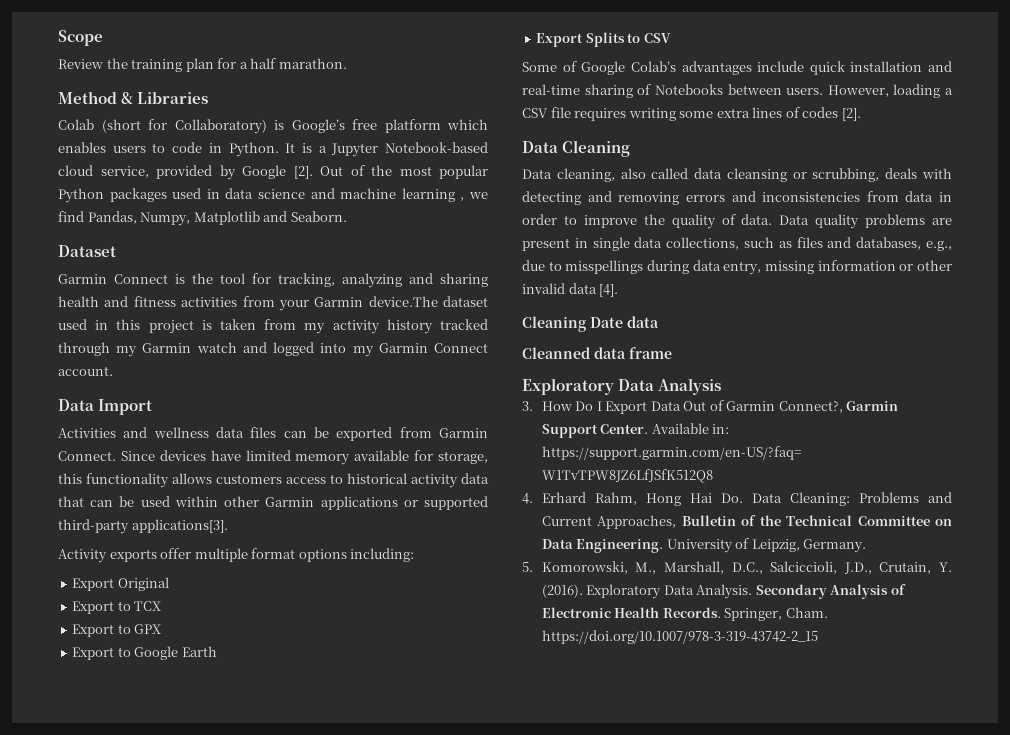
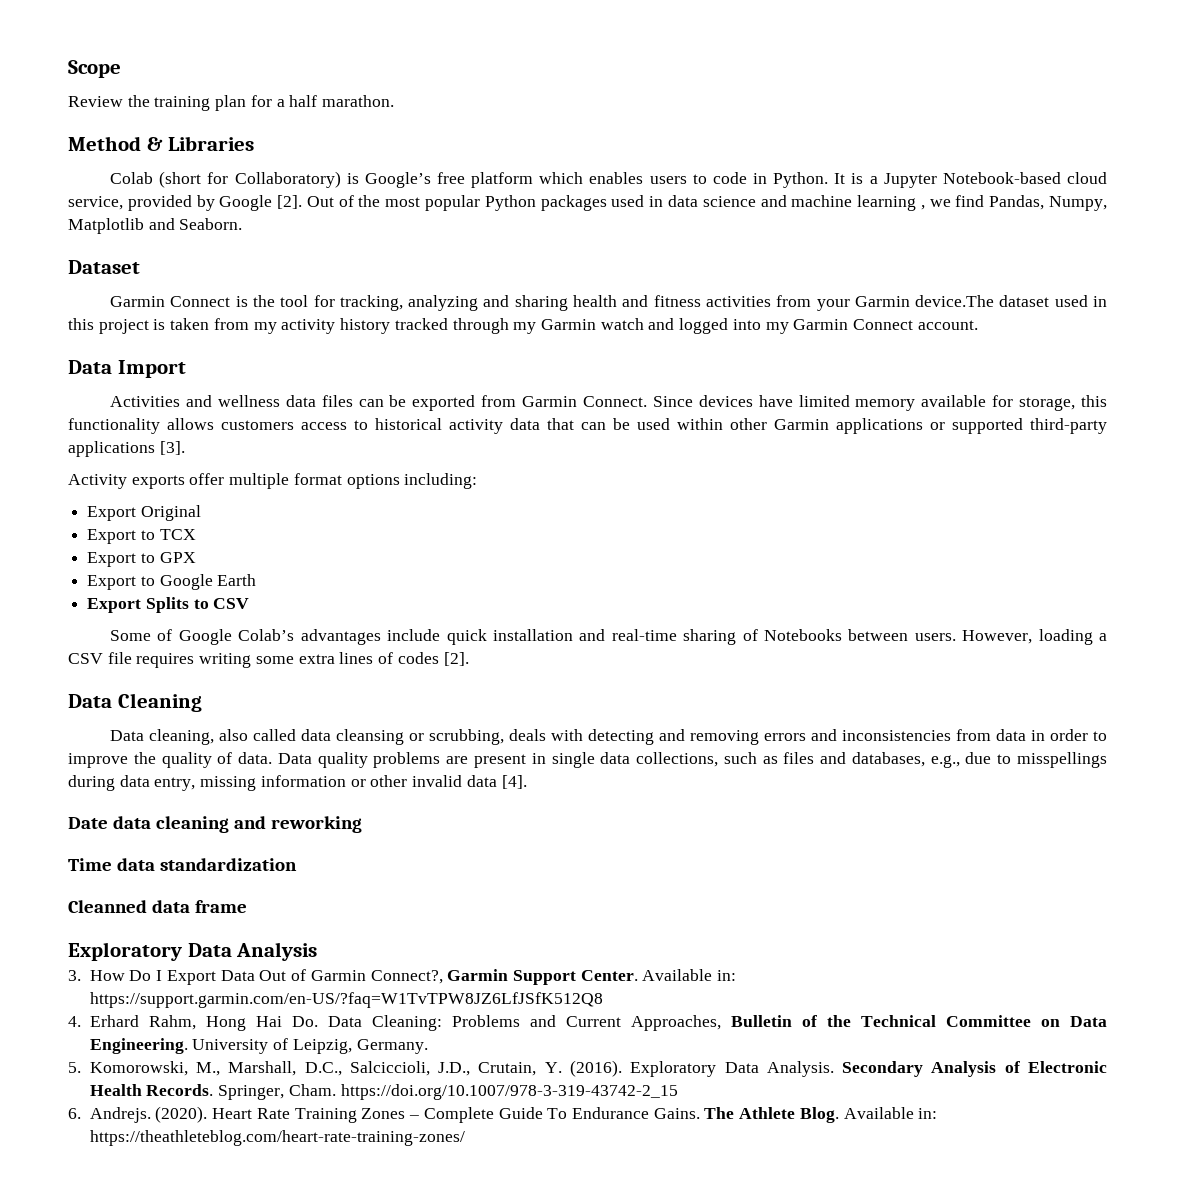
- Since devices have limited memory available for storage, this functionality allows customers access to historical activity data that can be used within other Garmin applications or supported third-party applications[3].
+ Since devices have limited memory available for storage, this functionality allows customers access to historical activity data that can be used within other Garmin applications or supported third-party applications [3].
- Cleaning Date data
+ Date data cleaning and reworking
+ Time data standardization
+ 6. Andrejs. (2020). Heart Rate Training Zones – Complete Guide To Endurance Gains. The Athlete Blog. Available in: https://theathleteblog.com/heart-rate-training-zones/

